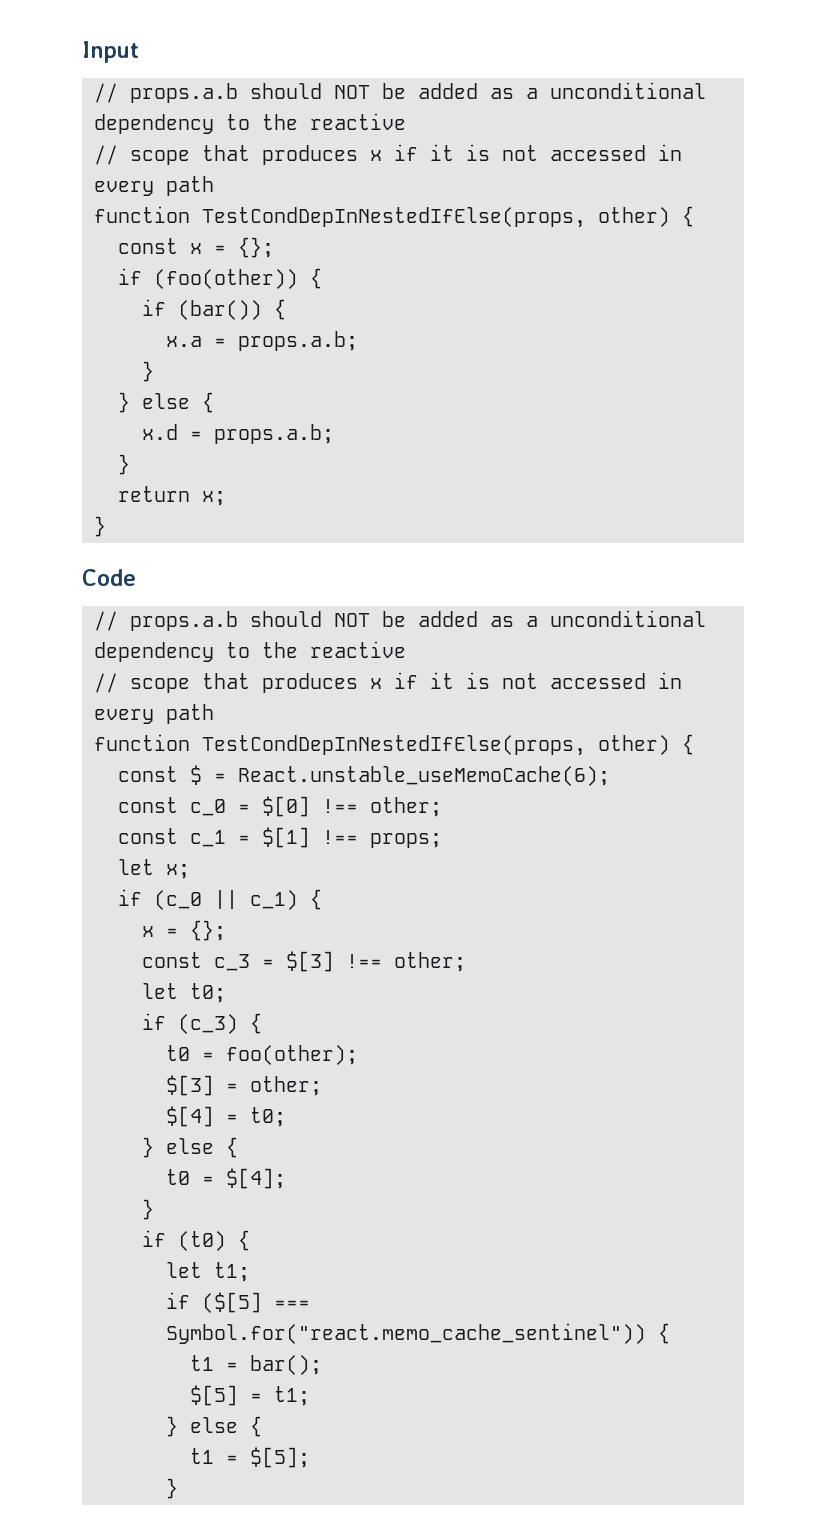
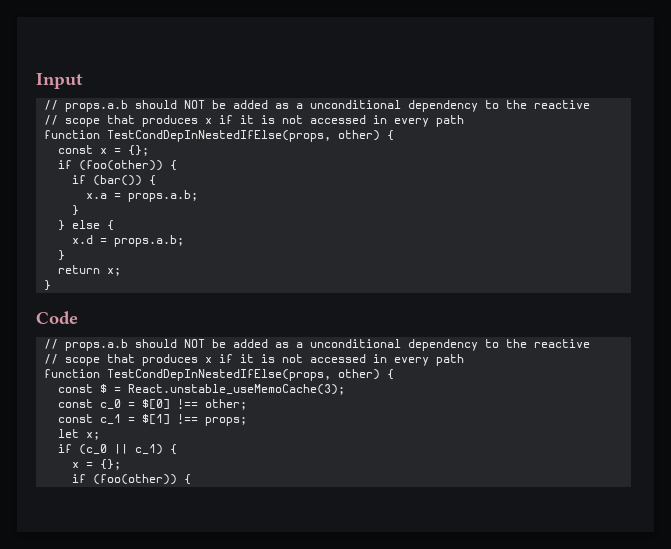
- const $ = React.unstable_useMemoCache(6);
+ const $ = React.unstable_useMemoCache(3);
  if (c_0 || c_1) {
  x = {};
- const c_3 = $[3] !== other;
- let t0;
- if (c_3) {
- t0 = foo(other);
- $[3] = other;
- $[4] = t0;
- } else {
- t0 = $[4];
- }
- if (t0) {
- let t1;
- if ($[5] === Symbol.for("react.memo_cache_sentinel")) {
- t1 = bar();
- $[5] = t1;
- } else {
- t1 = $[5];
- }
+ if (foo(other)) {

